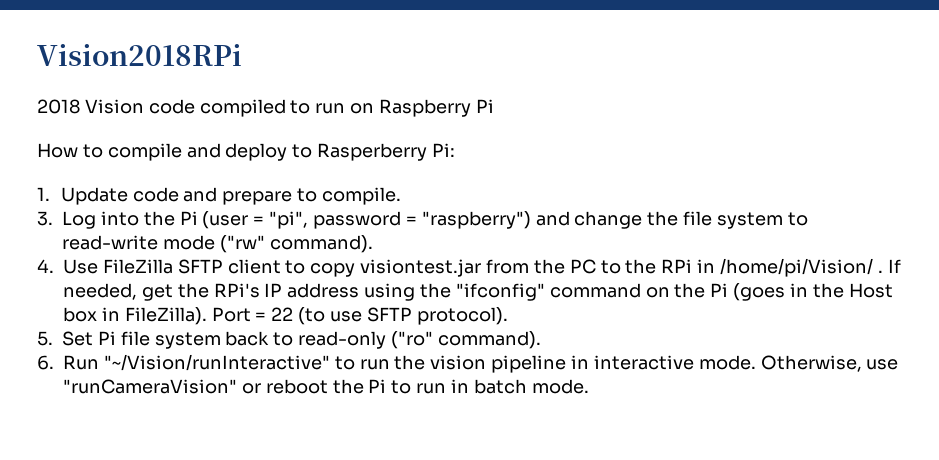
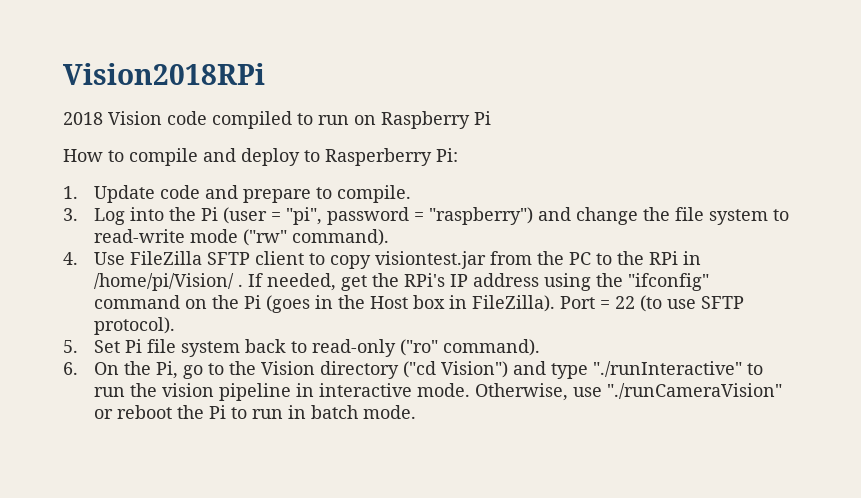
- 6. Run "~/Vision/runInteractive" to run the vision pipeline in interactive mode.
+ 6. On the Pi, go to the Vision directory ("cd Vision") and type "./runInteractive" to run the vision pipeline in interactive mode.
- Otherwise, use "runCameraVision" or reboot the Pi to run in batch mode.
+ Otherwise, use "./runCameraVision" or reboot the Pi to run in batch mode.

